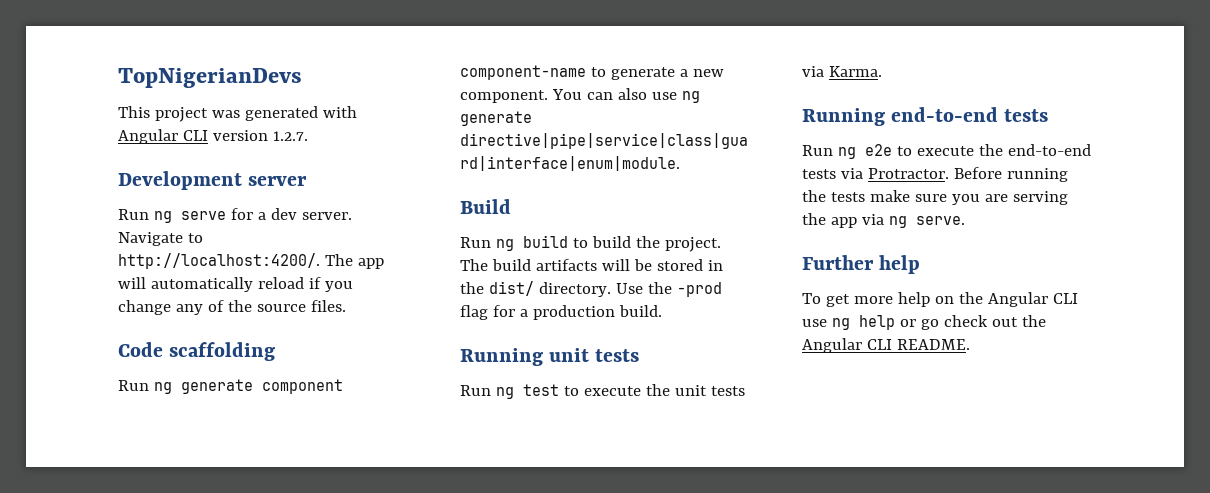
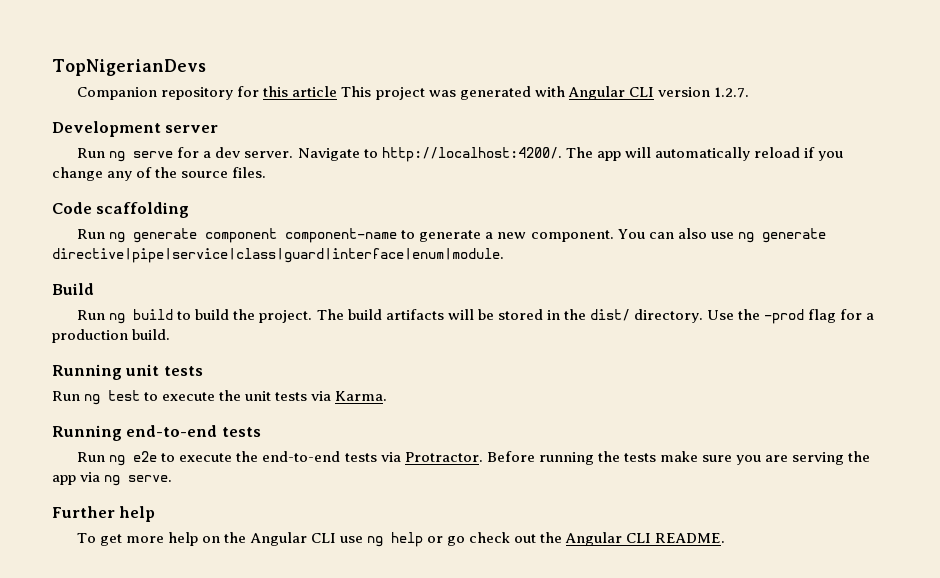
- This project was generated with Angular CLI version 1.2.7.
+ Companion repository for this article This project was generated with Angular CLI version 1.2.7.

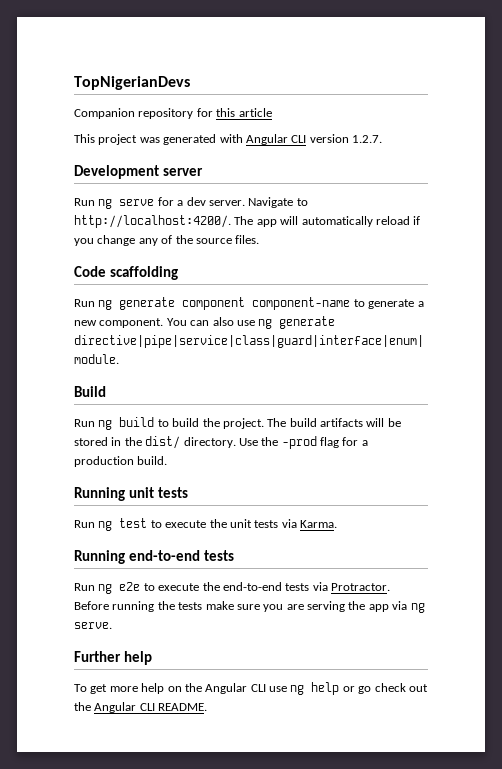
- Companion repository for this article This project was generated with Angular CLI version 1.2.7.
+ Companion repository for this article
+ This project was generated with Angular CLI version 1.2.7.

